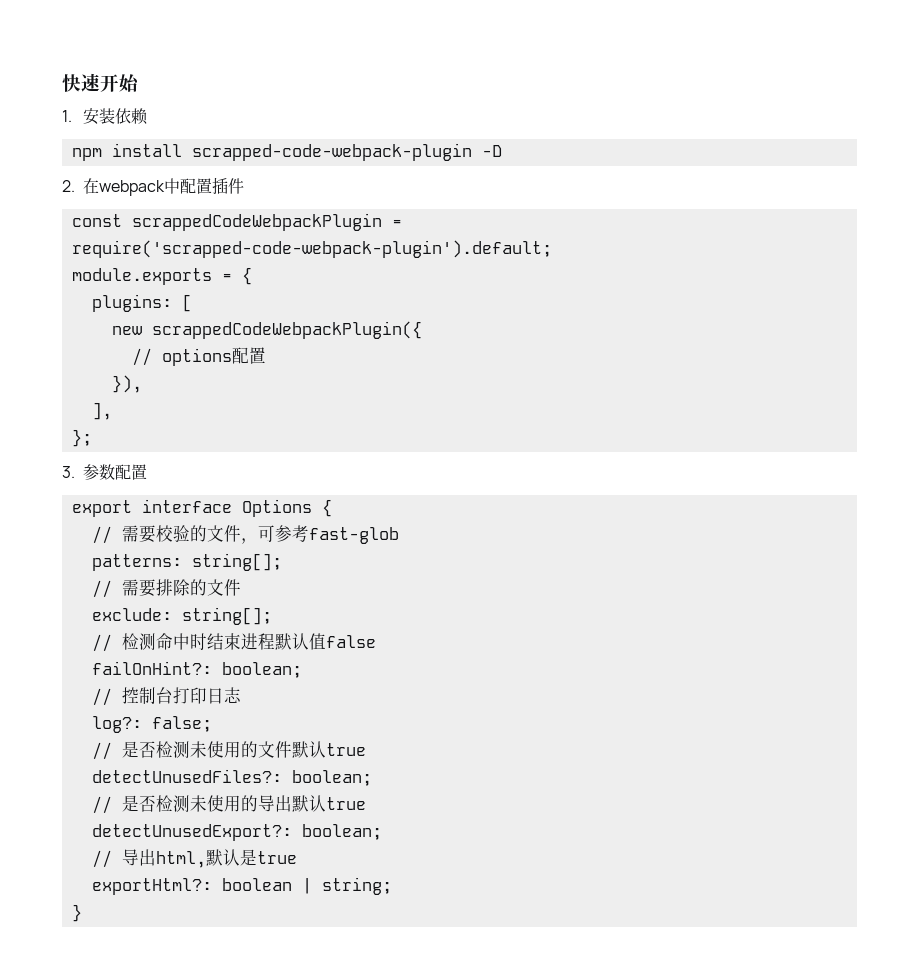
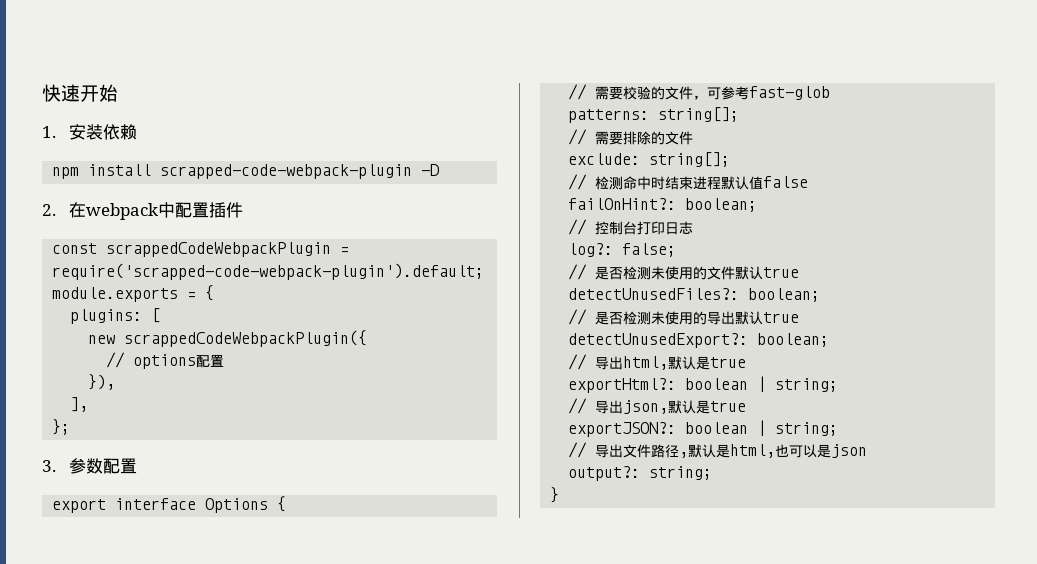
+ // 导出json,默认是true
+ exportJSON?: boolean | string;
+ // 导出文件路径,默认是html,也可以是json
+ output?: string;

